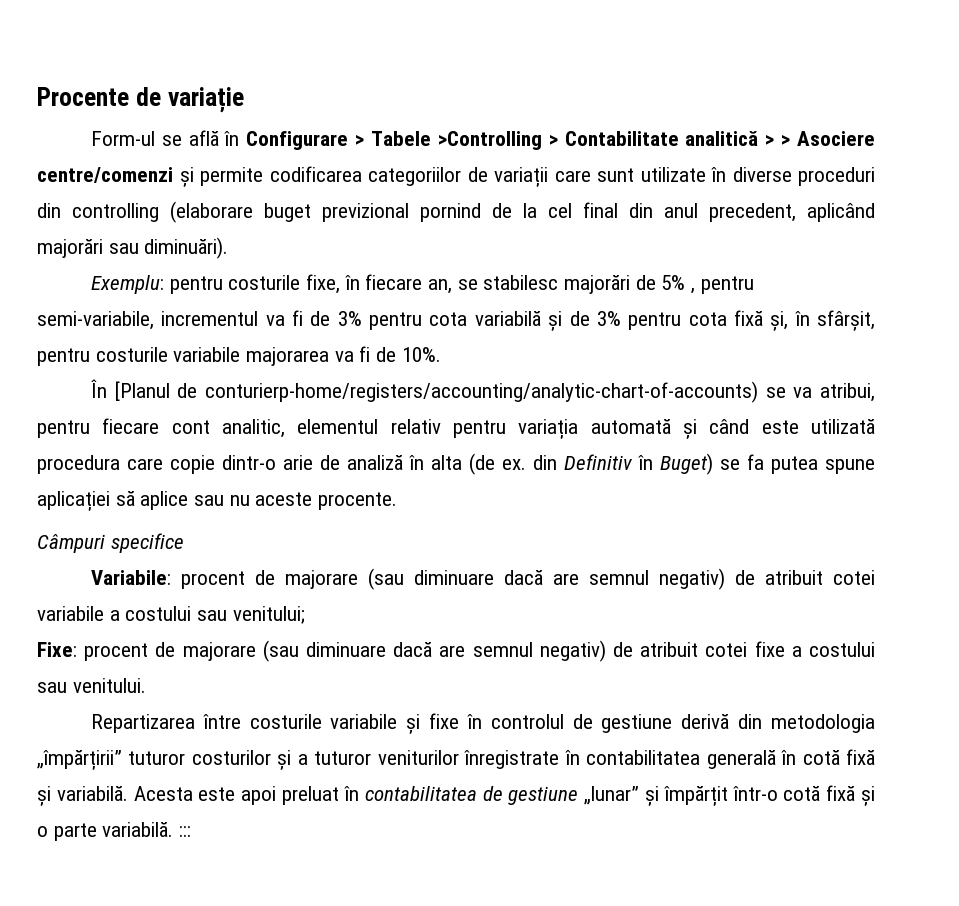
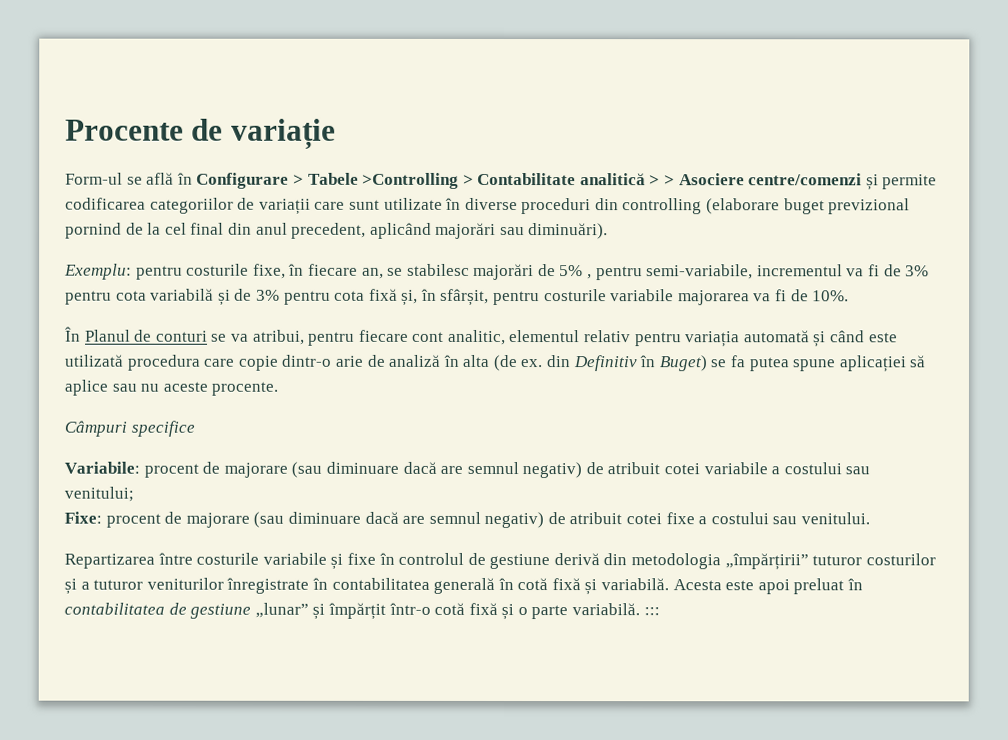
- În [Planul de conturierp-home/registers/accounting/analytic-chart-of-accounts) se va atribui, pentru fiecare cont analitic, elementul relativ pentru variația automată și când este utilizată procedura care copie dintr-o arie de analiză în alta (de ex. din Definitiv în Buget) se fa putea spune aplicației să aplice sau nu aceste procente.
+ În Planul de conturi se va atribui, pentru fiecare cont analitic, elementul relativ pentru variația automată și când este utilizată procedura care copie dintr-o arie de analiză în alta (de ex. din Definitiv în Buget) se fa putea spune aplicației să aplice sau nu aceste procente.

